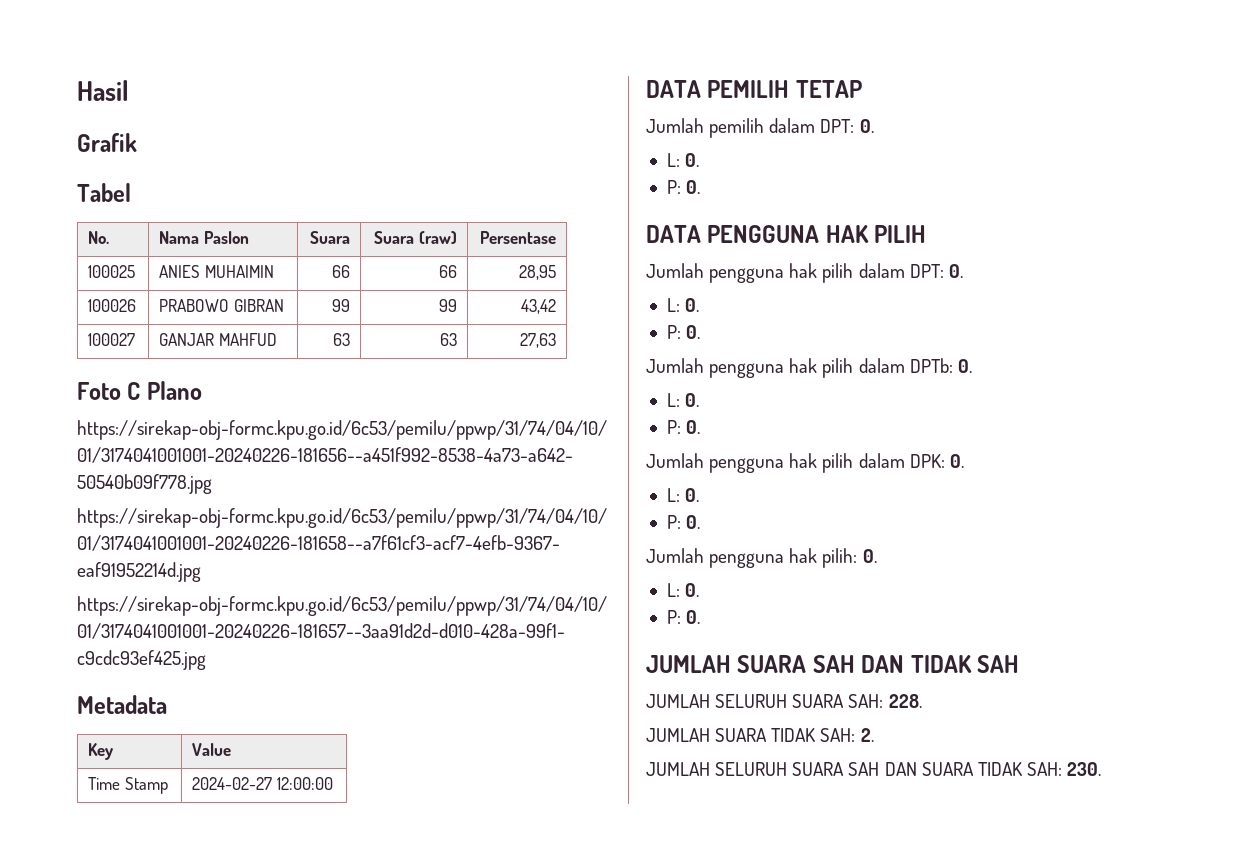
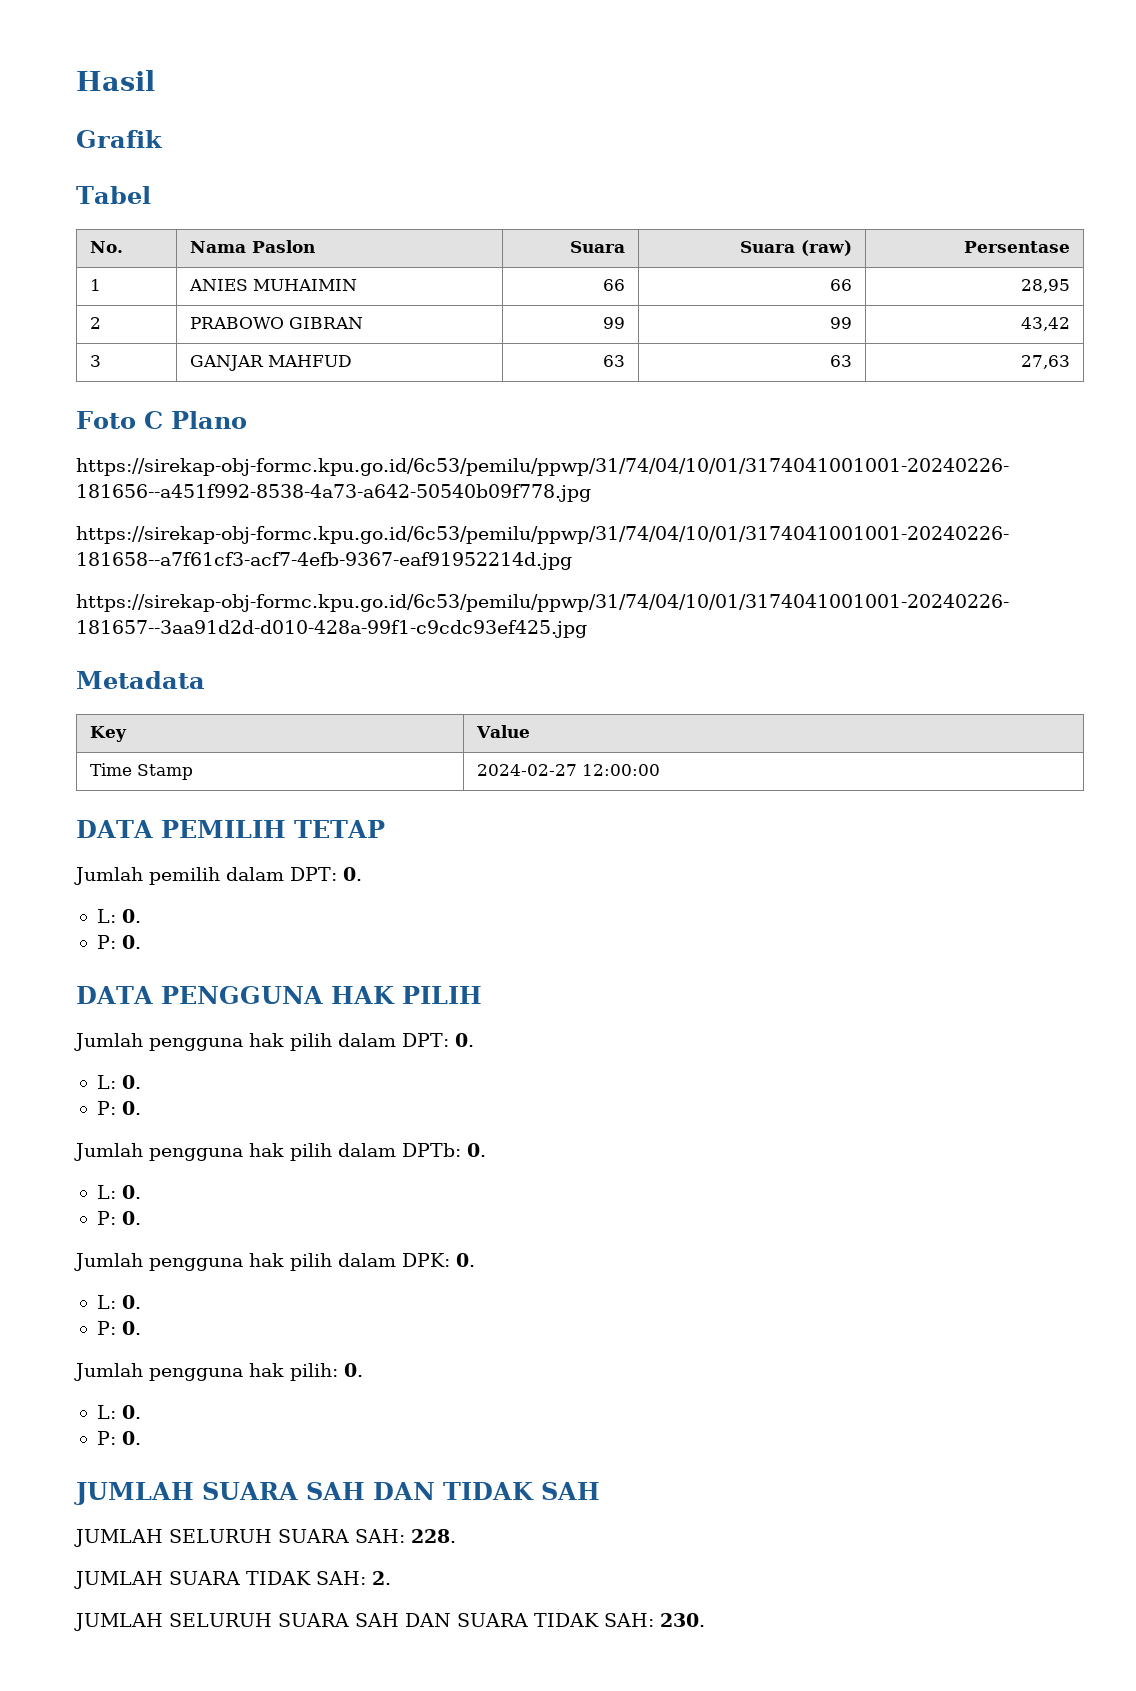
- 100025 | ANIES MUHAIMIN | 66 | 66 | 28,95
+ 1 | ANIES MUHAIMIN | 66 | 66 | 28,95
- 100026 | PRABOWO GIBRAN | 99 | 99 | 43,42
+ 2 | PRABOWO GIBRAN | 99 | 99 | 43,42
- 100027 | GANJAR MAHFUD | 63 | 63 | 27,63
+ 3 | GANJAR MAHFUD | 63 | 63 | 27,63

